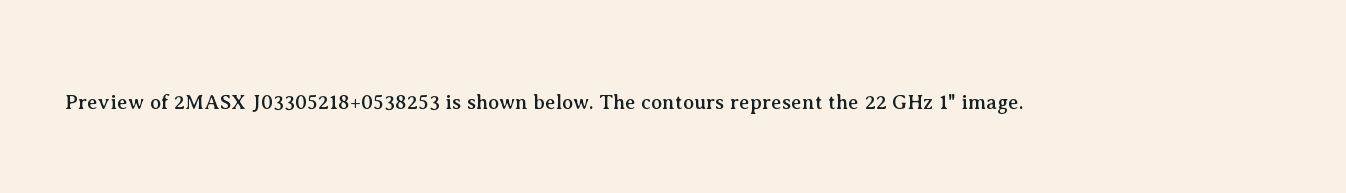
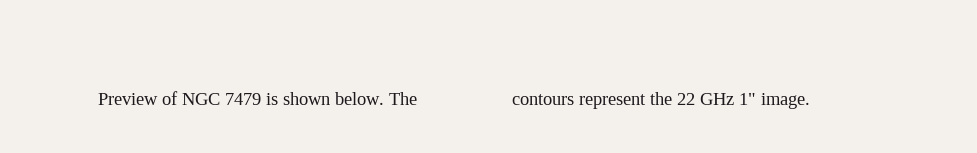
- Preview of 2MASX J03305218+0538253 is shown below.
+ Preview of NGC 7479 is shown below.

